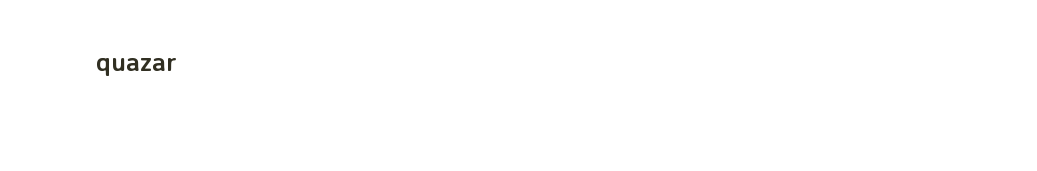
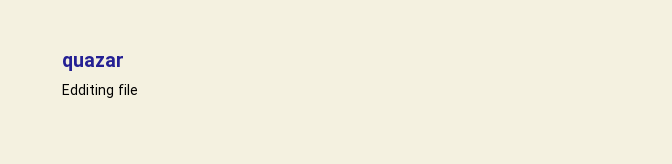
+ Edditing file

